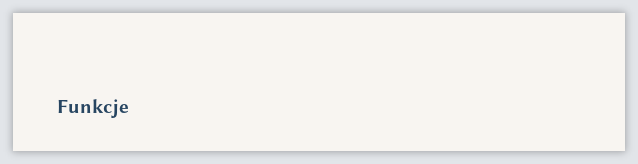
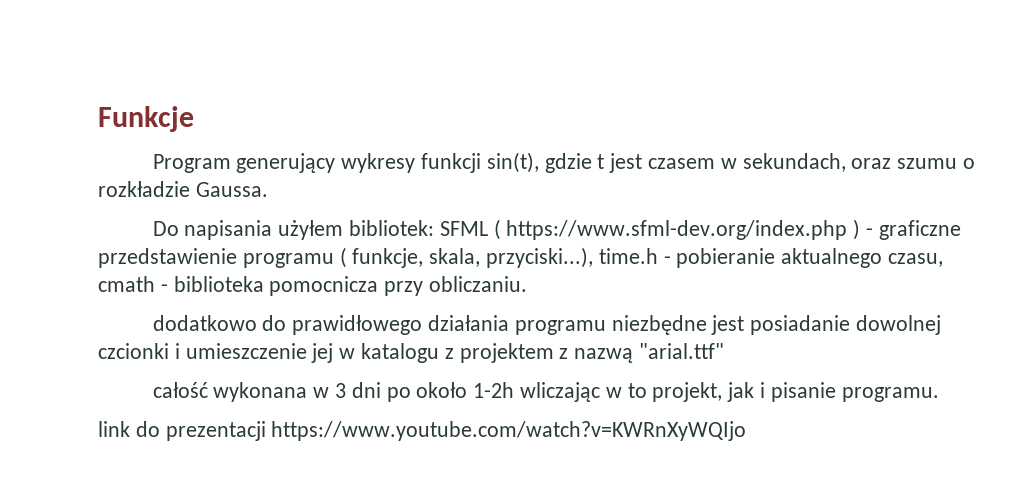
+ Program generujący wykresy funkcji sin(t), gdzie t jest czasem w sekundach, oraz szumu o rozkładzie Gaussa.
+ Do napisania użyłem bibliotek: SFML ( https://www.sfml-dev.org/index.php ) - graficzne przedstawienie programu ( funkcje, skala, przyciski...), time.h - pobieranie aktualnego czasu, cmath - biblioteka pomocnicza przy obliczaniu.
+ dodatkowo do prawidłowego działania programu niezbędne jest posiadanie dowolnej czcionki i umieszczenie jej w katalogu z projektem z nazwą "arial.ttf"
+ całość wykonana w 3 dni po około 1-2h wliczając w to projekt, jak i pisanie programu.
+ link do prezentacji https://www.youtube.com/watch?v=KWRnXyWQIjo

